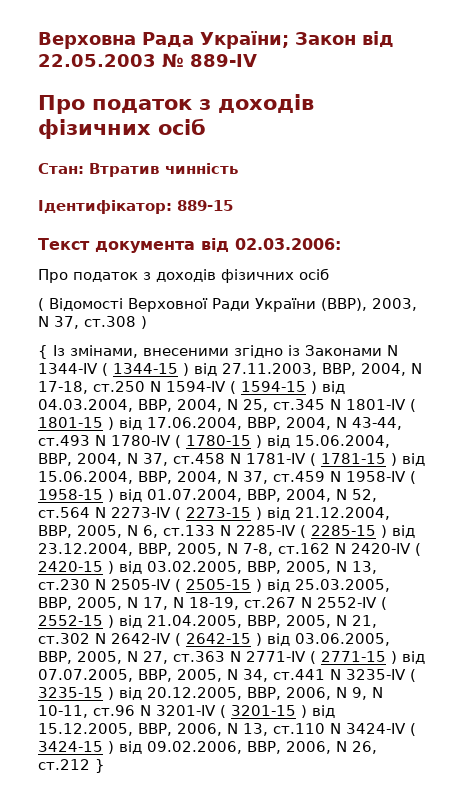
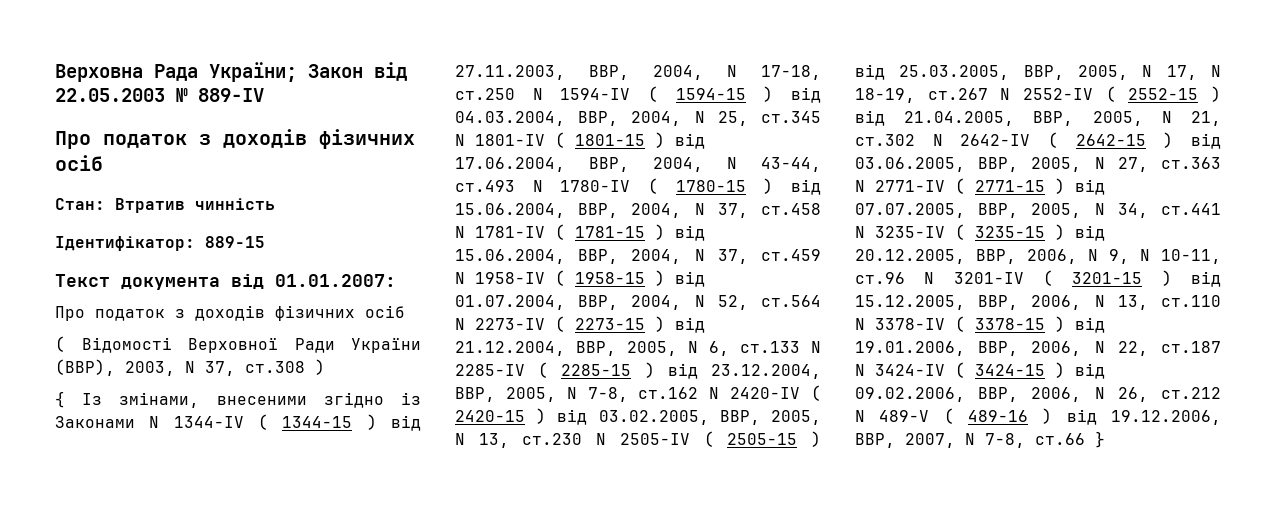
- Текст документа від 02.03.2006:
+ Текст документа від 01.01.2007:
- { Із змінами, внесеними згідно із Законами N 1344-IV ( 1344-15 ) від 27.11.2003, ВВР, 2004, N 17-18, ст.250 N 1594-IV ( 1594-15 ) від 04.03.2004, ВВР, 2004, N 25, ст.345 N 1801-IV ( 1801-15 ) від 17.06.2004, ВВР, 2004, N 43-44, ст.493 N 1780-IV ( 1780-15 ) від 15.06.2004, ВВР, 2004, N 37, ст.458 N 1781-IV ( 1781-15 ) від 15.06.2004, ВВР, 2004, N 37, ст.459 N 1958-IV ( 1958-15 ) від 01.07.2004, ВВР, 2004, N 52, ст.564 N 2273-IV ( 2273-15 ) від 21.12.2004, ВВР, 2005, N 6, ст.133 N 2285-IV ( 2285-15 ) від 23.12.2004, ВВР, 2005, N 7-8, ст.162 N 2420-IV ( 2420-15 ) від 03.02.2005, ВВР, 2005, N 13, ст.230 N 2505-IV ( 2505-15 ) від 25.03.2005, ВВР, 2005, N 17, N 18-19, ст.267 N 2552-IV ( 2552-15 ) від 21.04.2005, ВВР, 2005, N 21, ст.302 N 2642-IV ( 2642-15 ) від 03.06.2005, ВВР, 2005, N 27, ст.363 N 2771-IV ( 2771-15 ) від 07.07.2005, ВВР, 2005, N 34, ст.441 N 3235-IV ( 3235-15 ) від 20.12.2005, ВВР, 2006, N 9, N 10-11, ст.96 N 3201-IV ( 3201-15 ) від 15.12.2005, ВВР, 2006, N 13, ст.110 N 3424-IV ( 3424-15 ) від 09.02.2006, ВВР, 2006, N 26, ст.212 }
+ { Із змінами, внесеними згідно із Законами N 1344-IV ( 1344-15 ) від 27.11.2003, ВВР, 2004, N 17-18, ст.250 N 1594-IV ( 1594-15 ) від 04.03.2004, ВВР, 2004, N 25, ст.345 N 1801-IV ( 1801-15 ) від 17.06.2004, ВВР, 2004, N 43-44, ст.493 N 1780-IV ( 1780-15 ) від 15.06.2004, ВВР, 2004, N 37, ст.458 N 1781-IV ( 1781-15 ) від 15.06.2004, ВВР, 2004, N 37, ст.459 N 1958-IV ( 1958-15 ) від 01.07.2004, ВВР, 2004, N 52, ст.564 N 2273-IV ( 2273-15 ) від 21.12.2004, ВВР, 2005, N 6, ст.133 N 2285-IV ( 2285-15 ) від 23.12.2004, ВВР, 2005, N 7-8, ст.162 N 2420-IV ( 2420-15 ) від 03.02.2005, ВВР, 2005, N 13, ст.230 N 2505-IV ( 2505-15 ) від 25.03.2005, ВВР, 2005, N 17, N 18-19, ст.267 N 2552-IV ( 2552-15 ) від 21.04.2005, ВВР, 2005, N 21, ст.302 N 2642-IV ( 2642-15 ) від 03.06.2005, ВВР, 2005, N 27, ст.363 N 2771-IV ( 2771-15 ) від 07.07.2005, ВВР, 2005, N 34, ст.441 N 3235-IV ( 3235-15 ) від 20.12.2005, ВВР, 2006, N 9, N 10-11, ст.96 N 3201-IV ( 3201-15 ) від 15.12.2005, ВВР, 2006, N 13, ст.110 N 3378-IV ( 3378-15 ) від 19.01.2006, ВВР, 2006, N 22, ст.187 N 3424-IV ( 3424-15 ) від 09.02.2006, ВВР, 2006, N 26, ст.212 N 489-V ( 489-16 ) від 19.12.2006, ВВР, 2007, N 7-8, ст.66 }

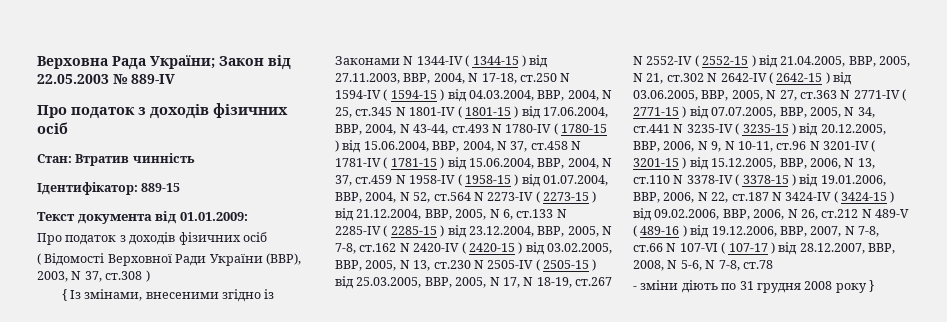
- Текст документа від 01.01.2007:
+ Текст документа від 01.01.2009:
- { Із змінами, внесеними згідно із Законами N 1344-IV ( 1344-15 ) від 27.11.2003, ВВР, 2004, N 17-18, ст.250 N 1594-IV ( 1594-15 ) від 04.03.2004, ВВР, 2004, N 25, ст.345 N 1801-IV ( 1801-15 ) від 17.06.2004, ВВР, 2004, N 43-44, ст.493 N 1780-IV ( 1780-15 ) від 15.06.2004, ВВР, 2004, N 37, ст.458 N 1781-IV ( 1781-15 ) від 15.06.2004, ВВР, 2004, N 37, ст.459 N 1958-IV ( 1958-15 ) від 01.07.2004, ВВР, 2004, N 52, ст.564 N 2273-IV ( 2273-15 ) від 21.12.2004, ВВР, 2005, N 6, ст.133 N 2285-IV ( 2285-15 ) від 23.12.2004, ВВР, 2005, N 7-8, ст.162 N 2420-IV ( 2420-15 ) від 03.02.2005, ВВР, 2005, N 13, ст.230 N 2505-IV ( 2505-15 ) від 25.03.2005, ВВР, 2005, N 17, N 18-19, ст.267 N 2552-IV ( 2552-15 ) від 21.04.2005, ВВР, 2005, N 21, ст.302 N 2642-IV ( 2642-15 ) від 03.06.2005, ВВР, 2005, N 27, ст.363 N 2771-IV ( 2771-15 ) від 07.07.2005, ВВР, 2005, N 34, ст.441 N 3235-IV ( 3235-15 ) від 20.12.2005, ВВР, 2006, N 9, N 10-11, ст.96 N 3201-IV ( 3201-15 ) від 15.12.2005, ВВР, 2006, N 13, ст.110 N 3378-IV ( 3378-15 ) від 19.01.2006, ВВР, 2006, N 22, ст.187 N 3424-IV ( 3424-15 ) від 09.02.2006, ВВР, 2006, N 26, ст.212 N 489-V ( 489-16 ) від 19.12.2006, ВВР, 2007, N 7-8, ст.66 }
+ { Із змінами, внесеними згідно із Законами N 1344-IV ( 1344-15 ) від 27.11.2003, ВВР, 2004, N 17-18, ст.250 N 1594-IV ( 1594-15 ) від 04.03.2004, ВВР, 2004, N 25, ст.345 N 1801-IV ( 1801-15 ) від 17.06.2004, ВВР, 2004, N 43-44, ст.493 N 1780-IV ( 1780-15 ) від 15.06.2004, ВВР, 2004, N 37, ст.458 N 1781-IV ( 1781-15 ) від 15.06.2004, ВВР, 2004, N 37, ст.459 N 1958-IV ( 1958-15 ) від 01.07.2004, ВВР, 2004, N 52, ст.564 N 2273-IV ( 2273-15 ) від 21.12.2004, ВВР, 2005, N 6, ст.133 N 2285-IV ( 2285-15 ) від 23.12.2004, ВВР, 2005, N 7-8, ст.162 N 2420-IV ( 2420-15 ) від 03.02.2005, ВВР, 2005, N 13, ст.230 N 2505-IV ( 2505-15 ) від 25.03.2005, ВВР, 2005, N 17, N 18-19, ст.267 N 2552-IV ( 2552-15 ) від 21.04.2005, ВВР, 2005, N 21, ст.302 N 2642-IV ( 2642-15 ) від 03.06.2005, ВВР, 2005, N 27, ст.363 N 2771-IV ( 2771-15 ) від 07.07.2005, ВВР, 2005, N 34, ст.441 N 3235-IV ( 3235-15 ) від 20.12.2005, ВВР, 2006, N 9, N 10-11, ст.96 N 3201-IV ( 3201-15 ) від 15.12.2005, ВВР, 2006, N 13, ст.110 N 3378-IV ( 3378-15 ) від 19.01.2006, ВВР, 2006, N 22, ст.187 N 3424-IV ( 3424-15 ) від 09.02.2006, ВВР, 2006, N 26, ст.212 N 489-V ( 489-16 ) від 19.12.2006, ВВР, 2007, N 7-8, ст.66 N 107-VI ( 107-17 ) від 28.12.2007, ВВР, 2008, N 5-6, N 7-8, ст.78
+ - зміни діють по 31 грудня 2008 року }

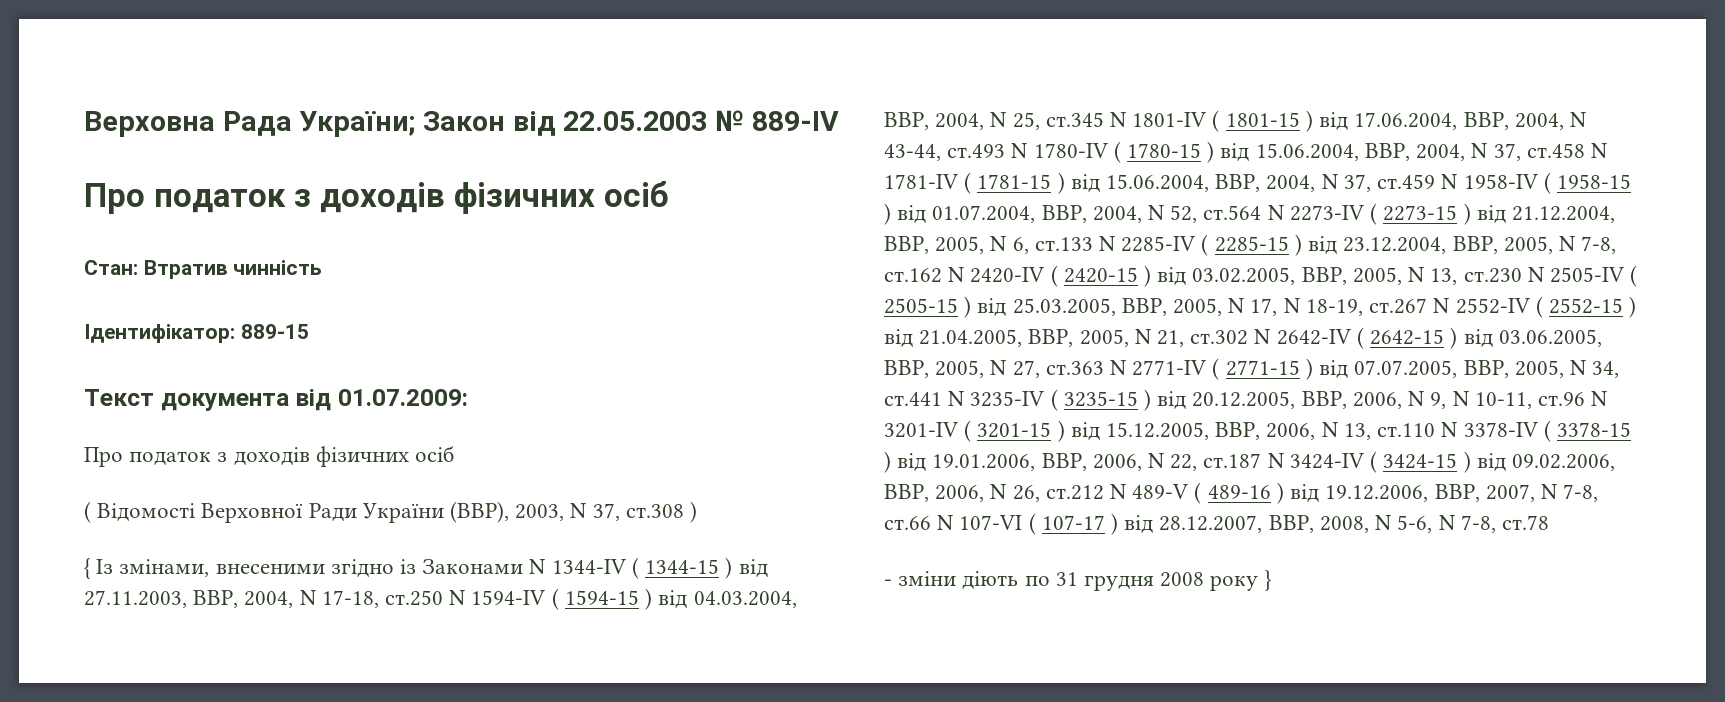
- Текст документа від 01.01.2009:
+ Текст документа від 01.07.2009:

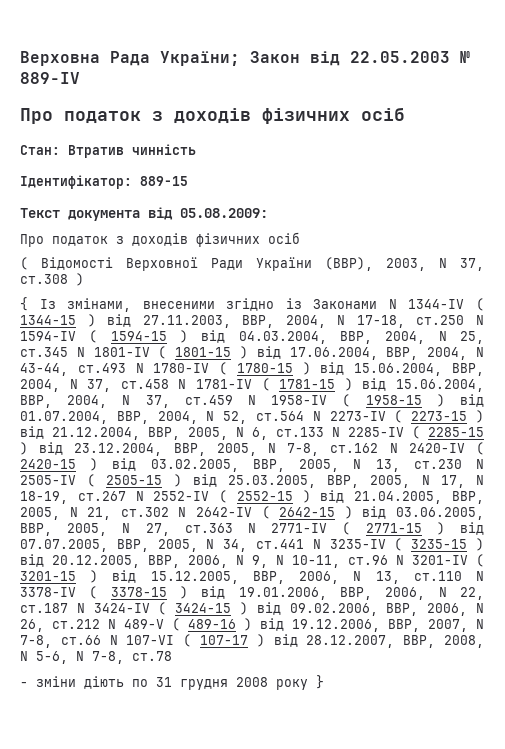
- Текст документа від 01.07.2009:
+ Текст документа від 05.08.2009:

